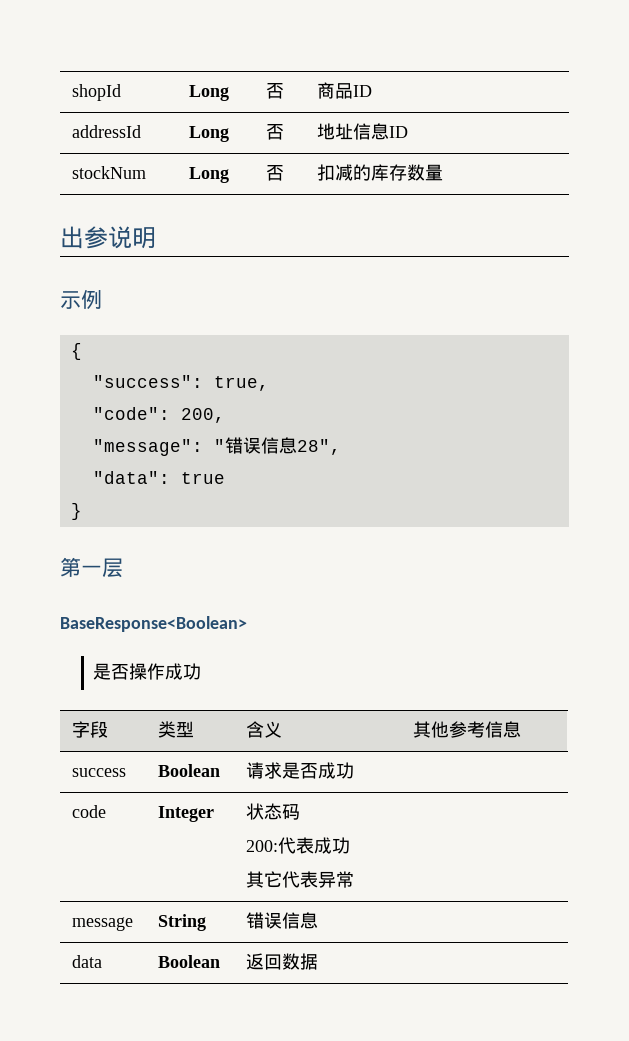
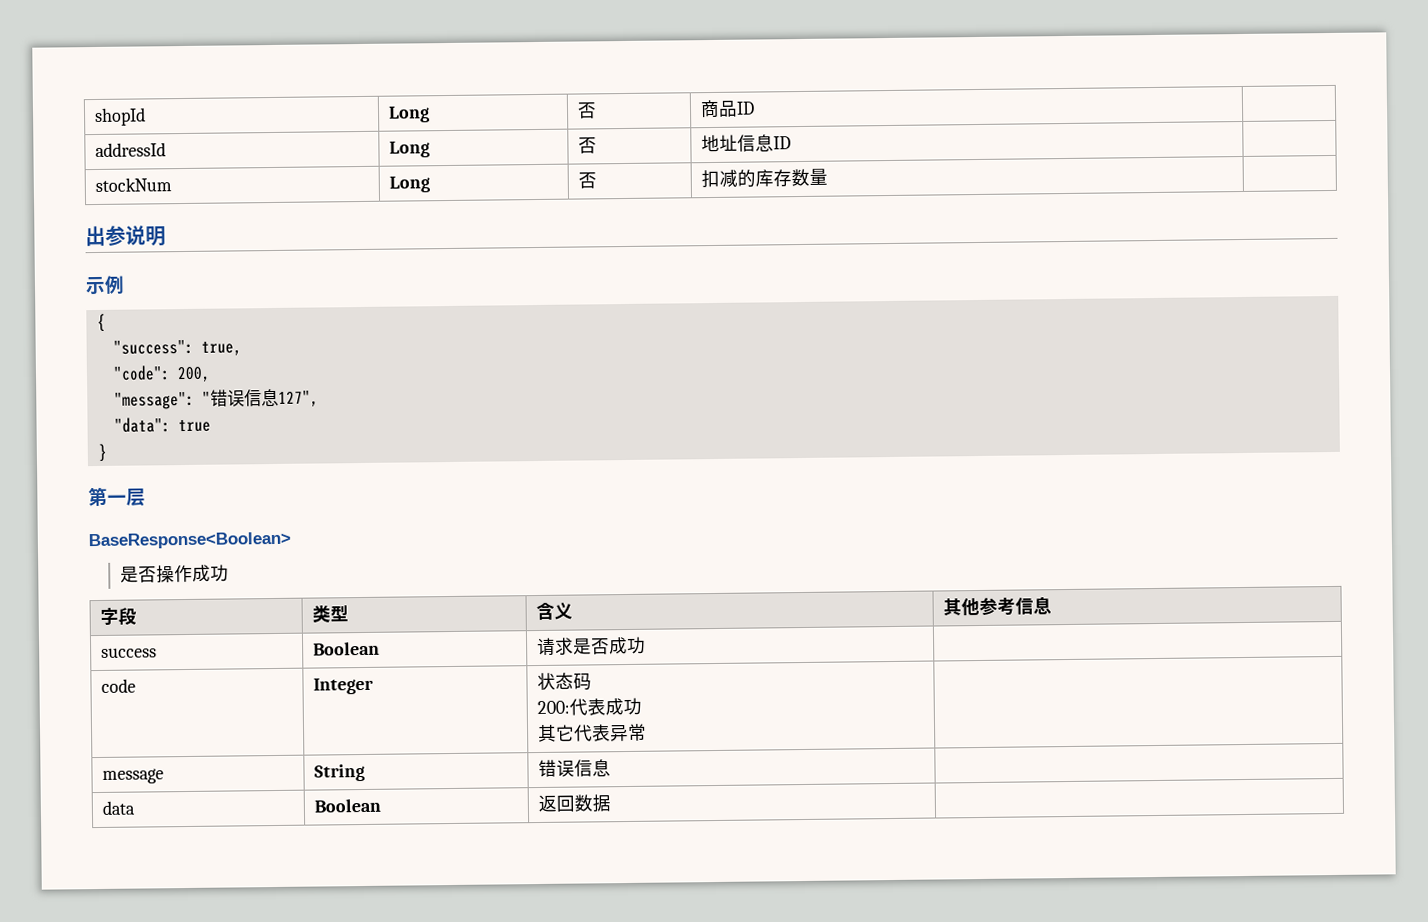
- "message": "错误信息28",
+ "message": "错误信息127",

